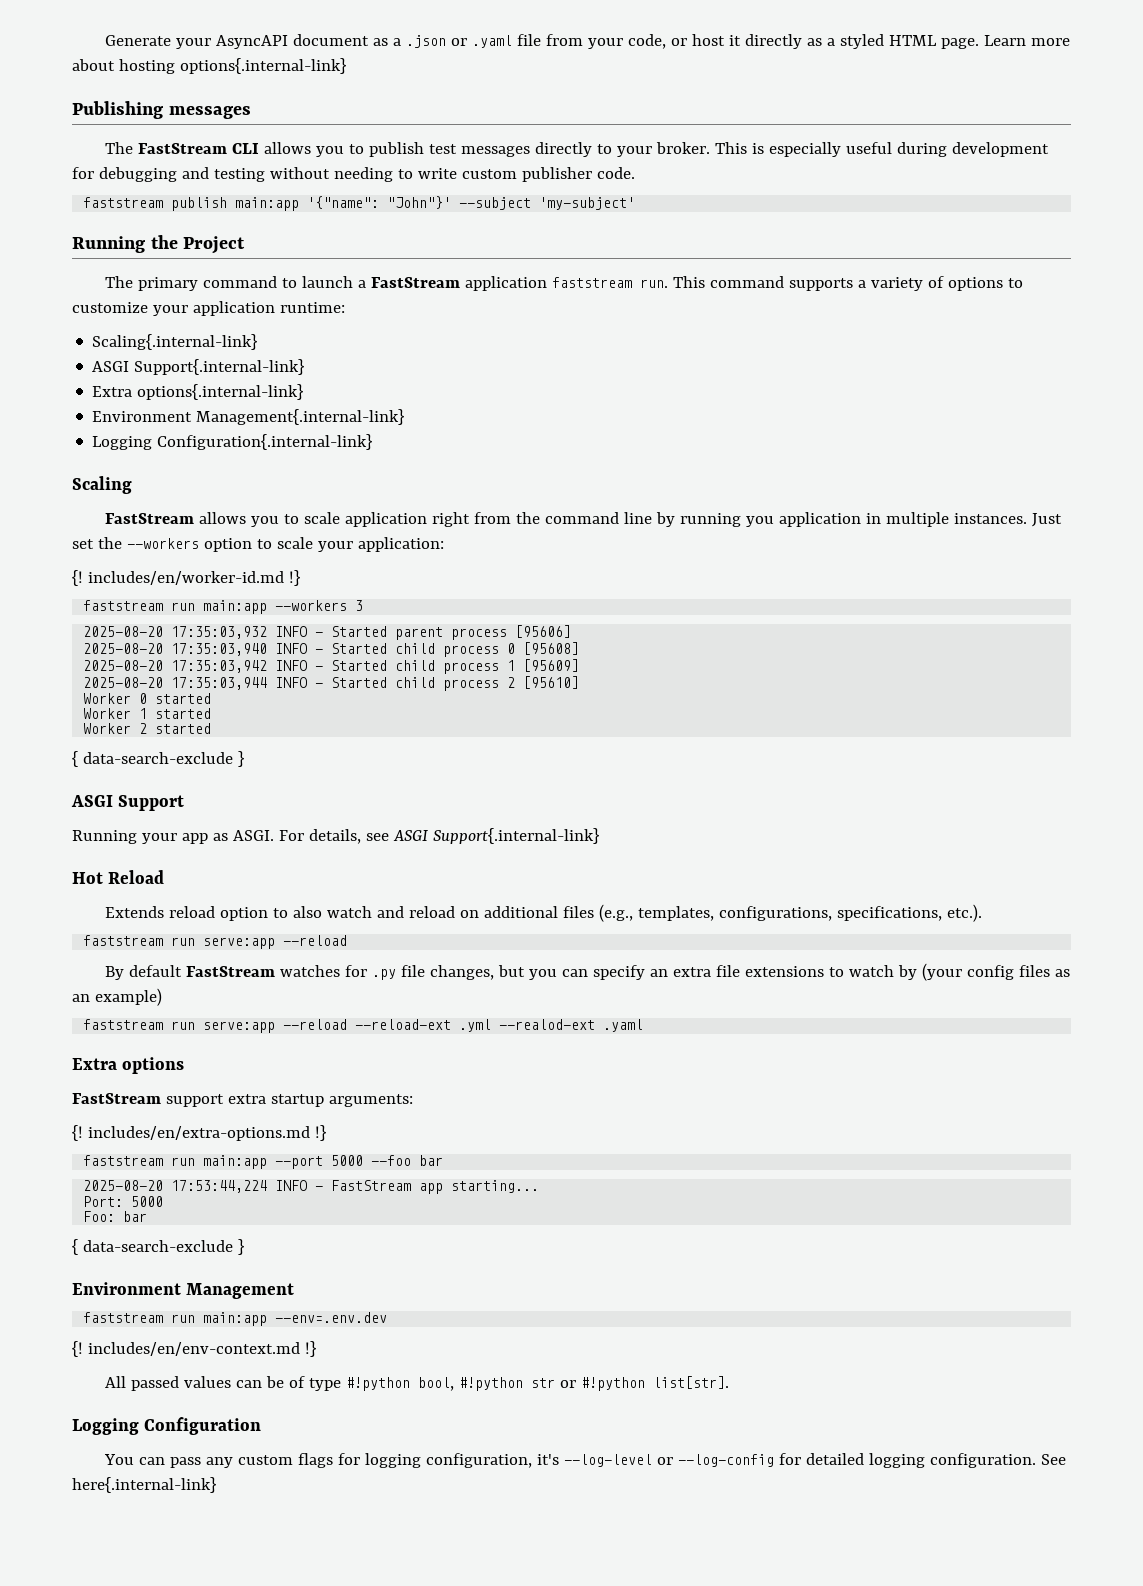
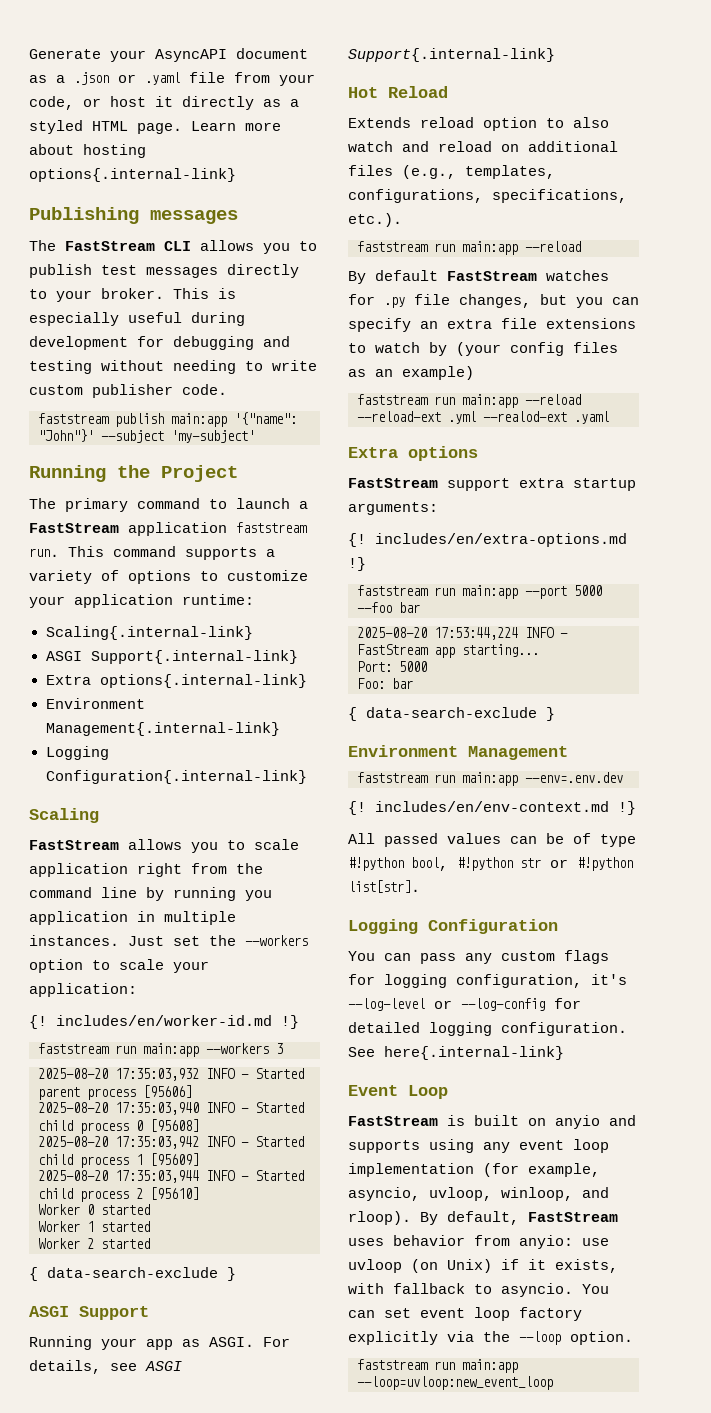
  Extends reload option to also watch and reload on additional files (e.g., templates, configurations, specifications, etc.).
- faststream run serve:app --reload
+ faststream run main:app --reload
- faststream run serve:app --reload --reload-ext .yml --realod-ext .yaml
+ faststream run main:app --reload --reload-ext .yml --realod-ext .yaml
+ Event Loop
+ FastStream is built on anyio and supports using any event loop implementation (for example, asyncio, uvloop, winloop, and rloop). By default, FastStream uses behavior from anyio: use uvloop (on Unix) if it exists, with fallback to asyncio. You can set event loop factory explicitly via the --loop option.
+ faststream run main:app --loop=uvloop:new_event_loop

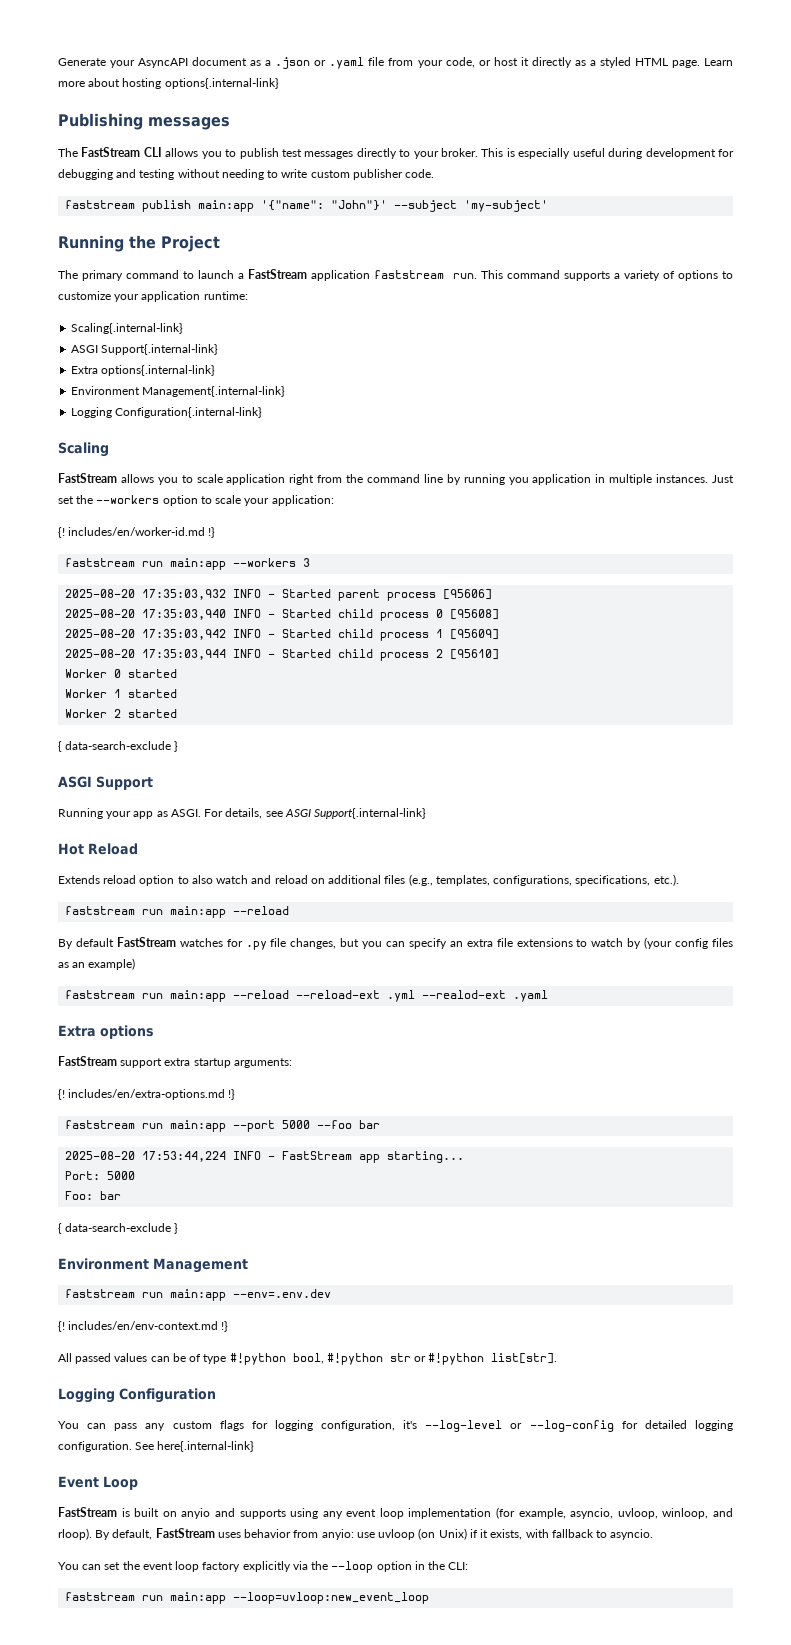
- By default, FastStream uses behavior from anyio: use uvloop (on Unix) if it exists, with fallback to asyncio. You can set event loop factory explicitly via the --loop option.
+ By default, FastStream uses behavior from anyio: use uvloop (on Unix) if it exists, with fallback to asyncio.
+ You can set the event loop factory explicitly via the --loop option in the CLI:

